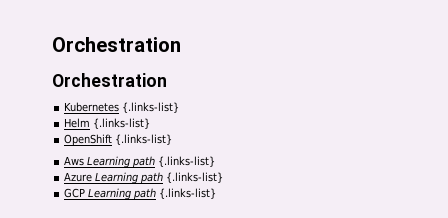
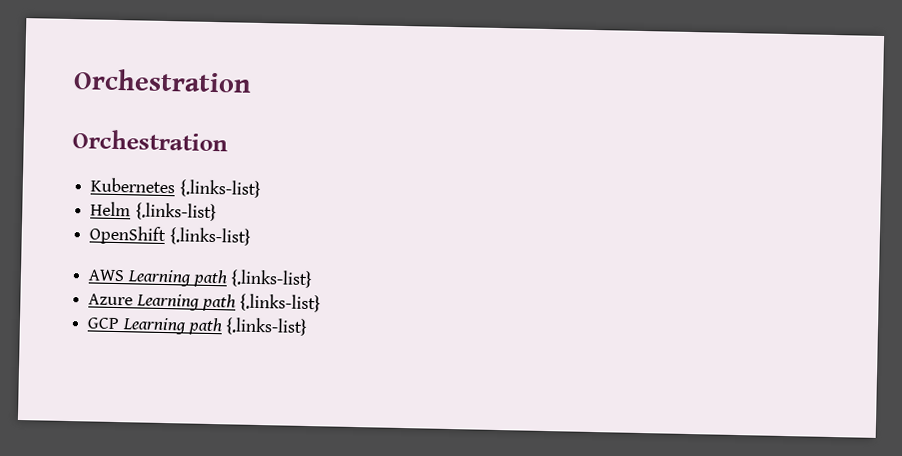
- Aws Learning path {.links-list}
+ AWS Learning path {.links-list}

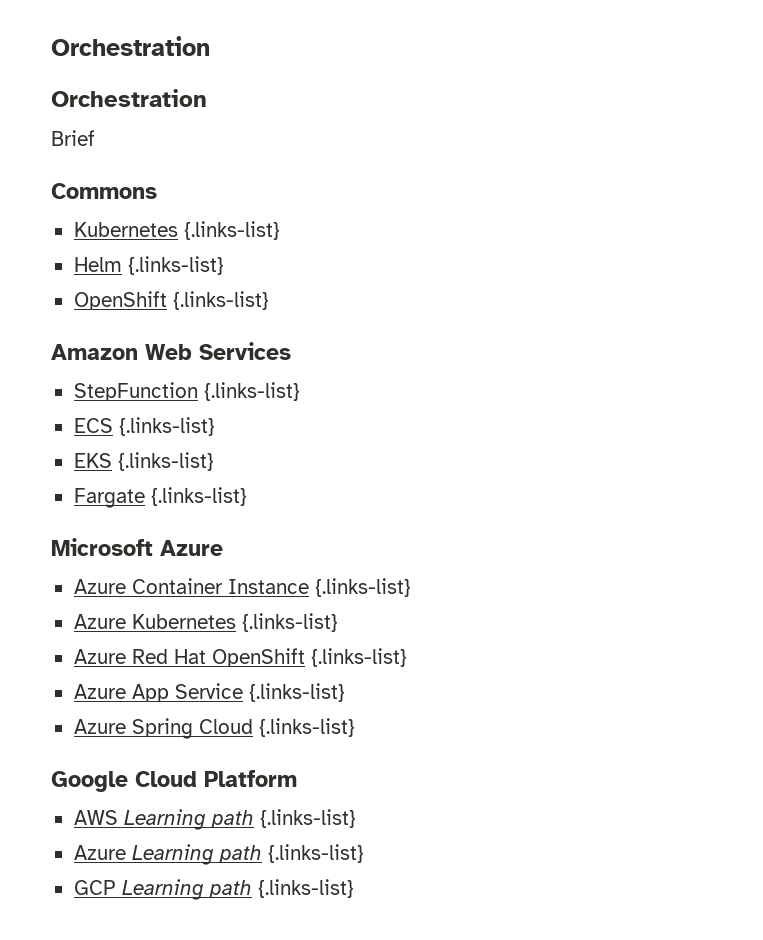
+ Brief
+ Commons
+ Amazon Web Services
+ StepFunction {.links-list}
+ ECS {.links-list}
+ EKS {.links-list}
+ Fargate {.links-list}
+ Microsoft Azure
+ Azure Container Instance {.links-list}
+ Azure Kubernetes {.links-list}
+ Azure Red Hat OpenShift {.links-list}
+ Azure App Service {.links-list}
+ Azure Spring Cloud {.links-list}
+ Google Cloud Platform

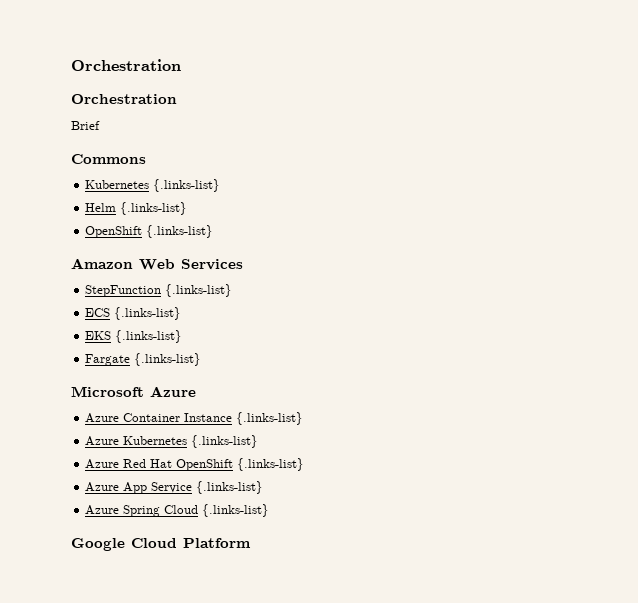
- AWS Learning path {.links-list}
- Azure Learning path {.links-list}
- GCP Learning path {.links-list}

